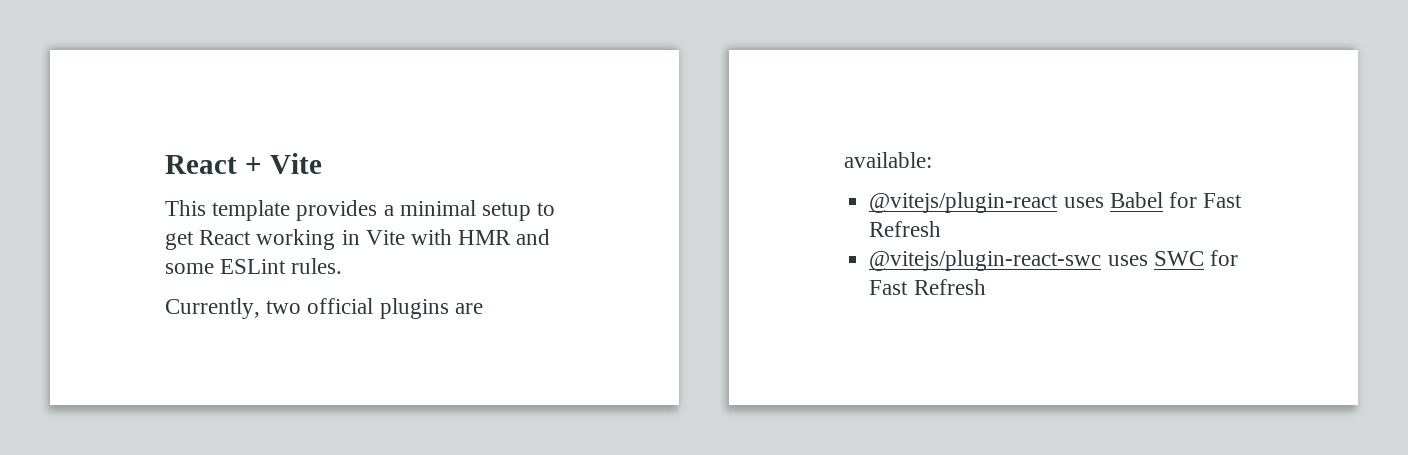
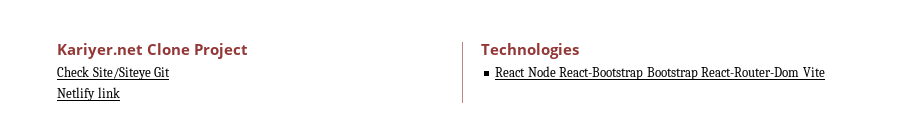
- React + Vite
- This template provides a minimal setup to get React working in Vite with HMR and some ESLint rules.
- Currently, two official plugins are available:
- @vitejs/plugin-react uses Babel for Fast Refresh
- @vitejs/plugin-react-swc uses SWC for Fast Refresh
+ Kariyer.net Clone Project
+ Check Site/Siteye Git
+ Netlify link
+ Technologies
+ React Node React-Bootstrap Bootstrap React-Router-Dom Vite

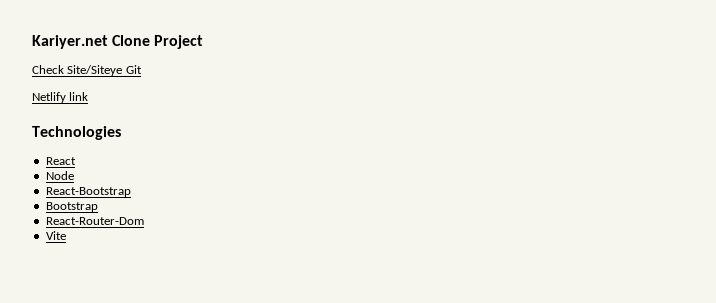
- React Node React-Bootstrap Bootstrap React-Router-Dom Vite
+ React
+ Node
+ React-Bootstrap
+ Bootstrap
+ React-Router-Dom
+ Vite

